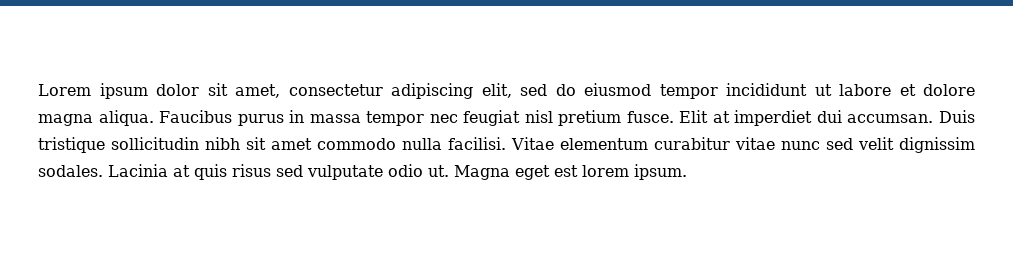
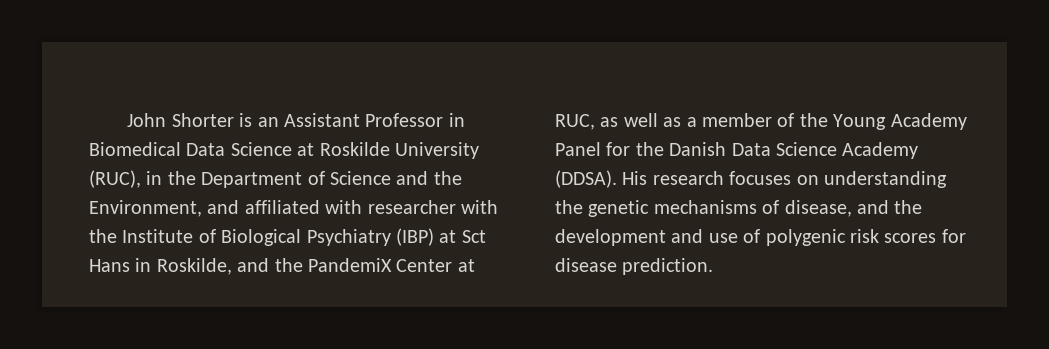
- Lorem ipsum dolor sit amet, consectetur adipiscing elit, sed do eiusmod tempor incididunt ut labore et dolore magna aliqua. Faucibus purus in massa tempor nec feugiat nisl pretium fusce. Elit at imperdiet dui accumsan. Duis tristique sollicitudin nibh sit amet commodo nulla facilisi. Vitae elementum curabitur vitae nunc sed velit dignissim sodales. Lacinia at quis risus sed vulputate odio ut. Magna eget est lorem ipsum.
+ John Shorter is an Assistant Professor in Biomedical Data Science at Roskilde University (RUC), in the Department of Science and the Environment, and affiliated with researcher with the Institute of Biological Psychiatry (IBP) at Sct Hans in Roskilde, and the PandemiX Center at RUC, as well as a member of the Young Academy Panel for the Danish Data Science Academy (DDSA). His research focuses on understanding the genetic mechanisms of disease, and the development and use of polygenic risk scores for disease prediction.

